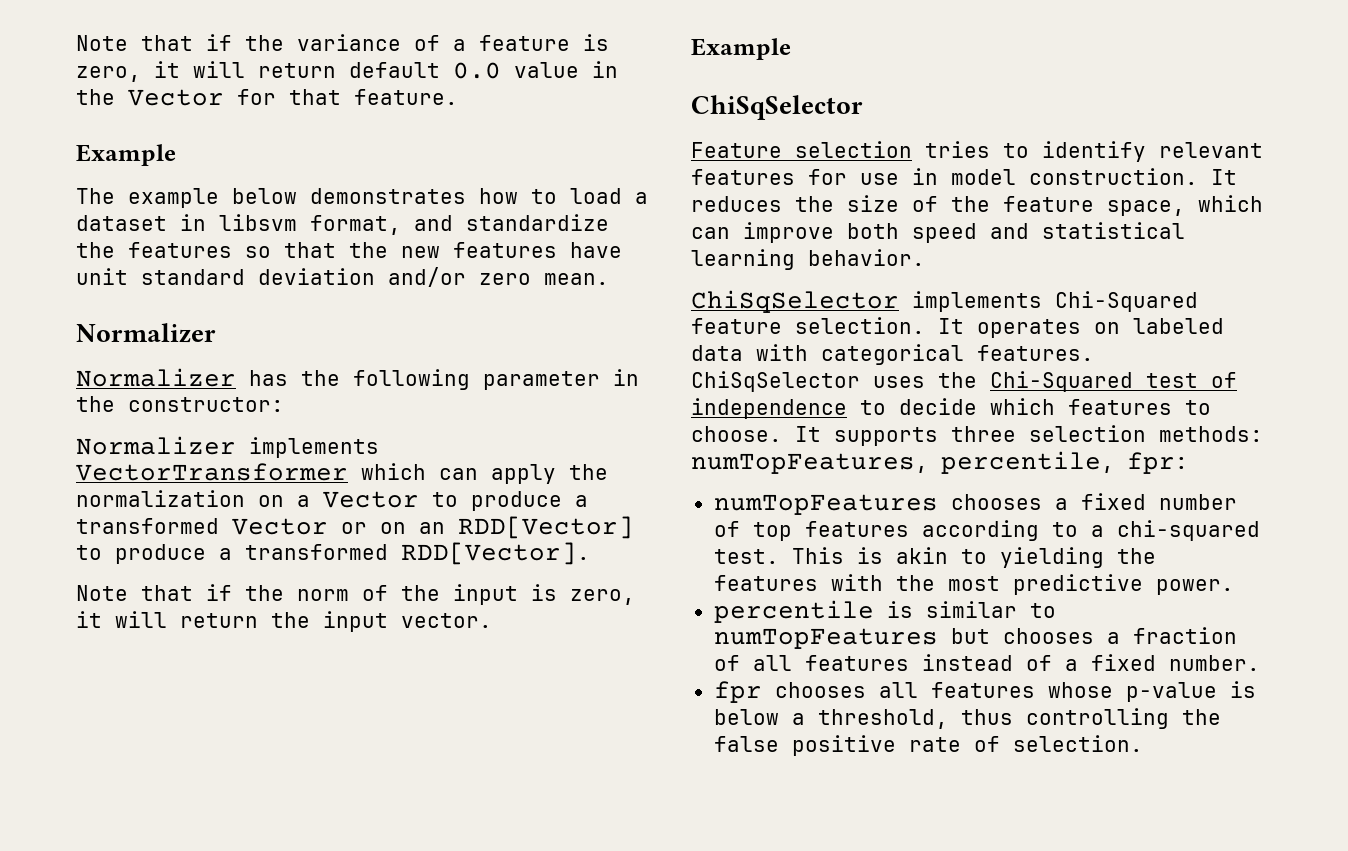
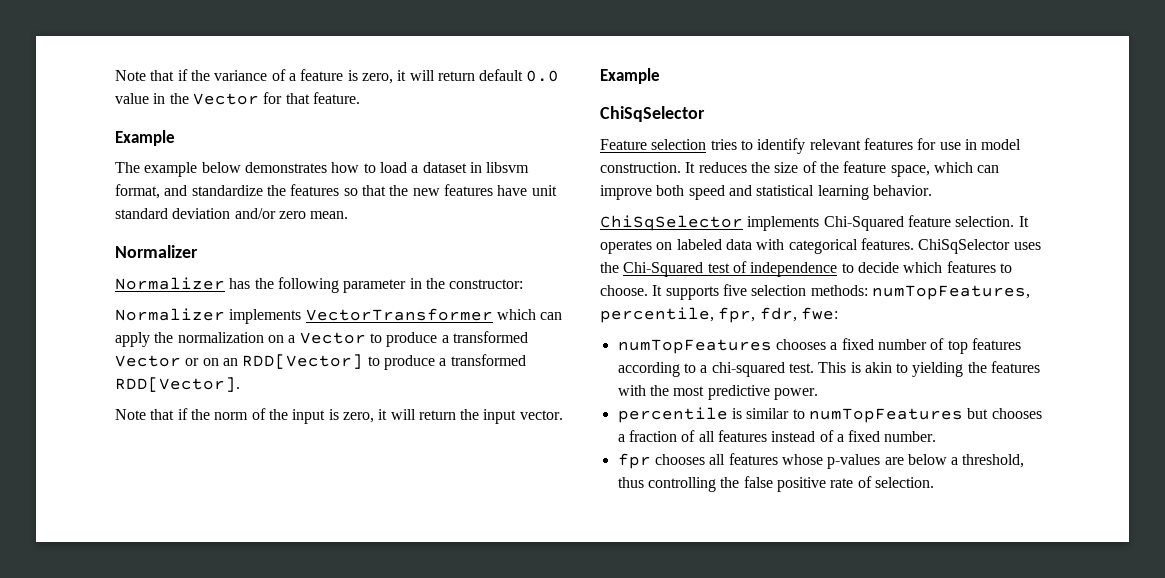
- It supports three selection methods: numTopFeatures, percentile, fpr:
+ It supports five selection methods: numTopFeatures, percentile, fpr, fdr, fwe:
- fpr chooses all features whose p-value is below a threshold, thus controlling the false positive rate of selection.
+ fpr chooses all features whose p-values are below a threshold, thus controlling the false positive rate of selection.

